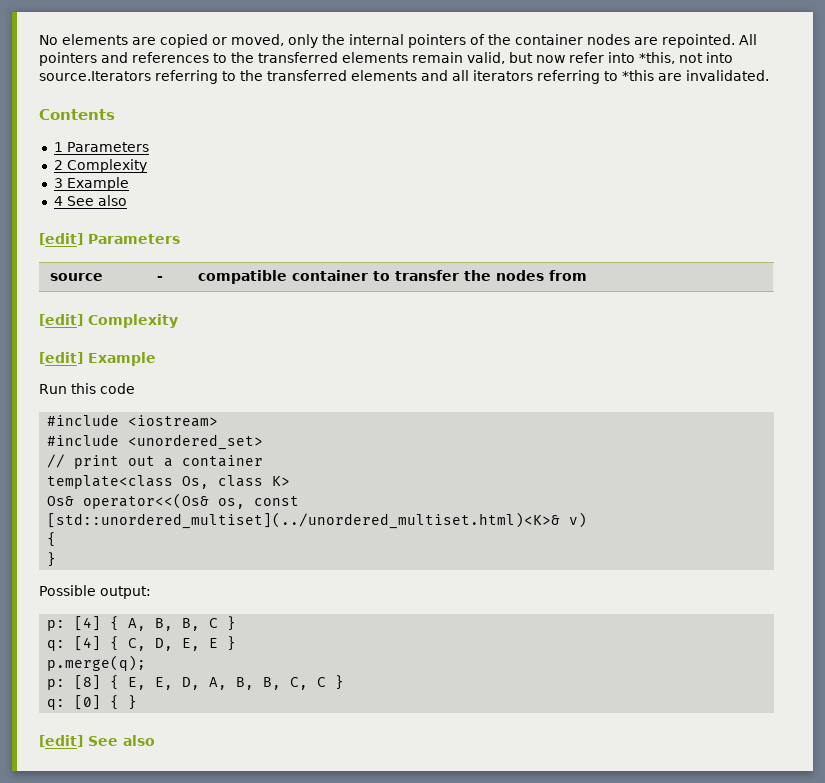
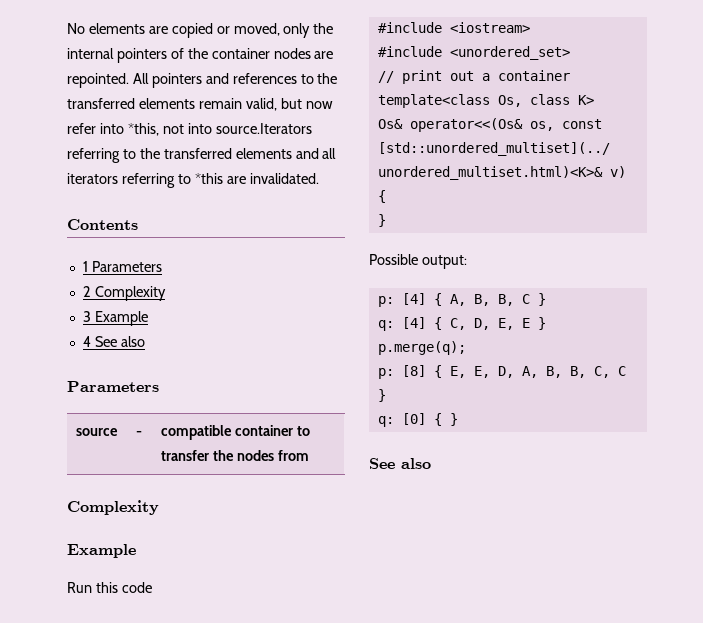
  4 See also
- [edit] Parameters
+ Parameters
  source | - | compatible container to transfer the nodes from
- [edit] Complexity
- [edit] Example
+ Complexity
+ Example
  q: [0] { }
- [edit] See also
+ See also

